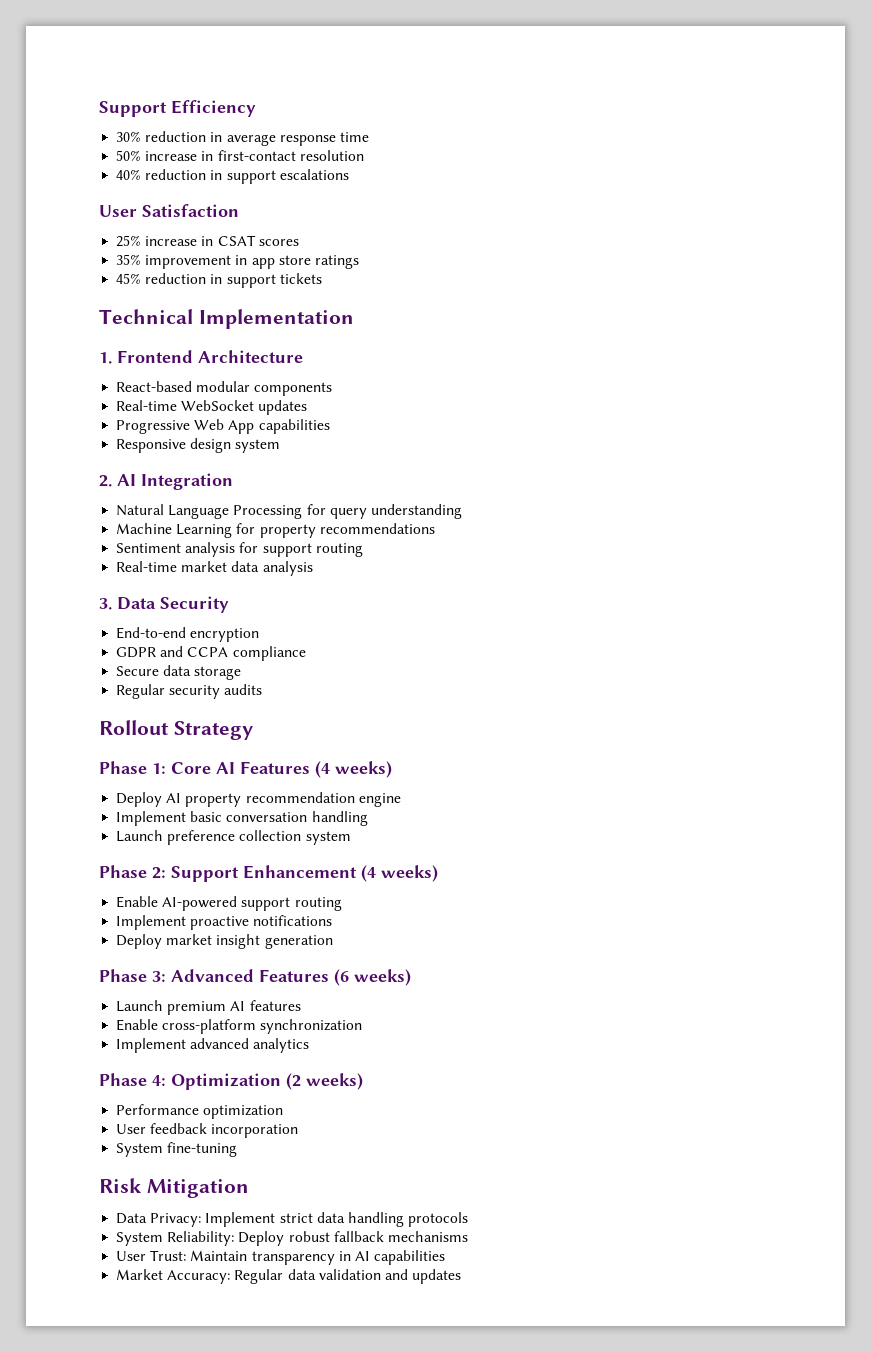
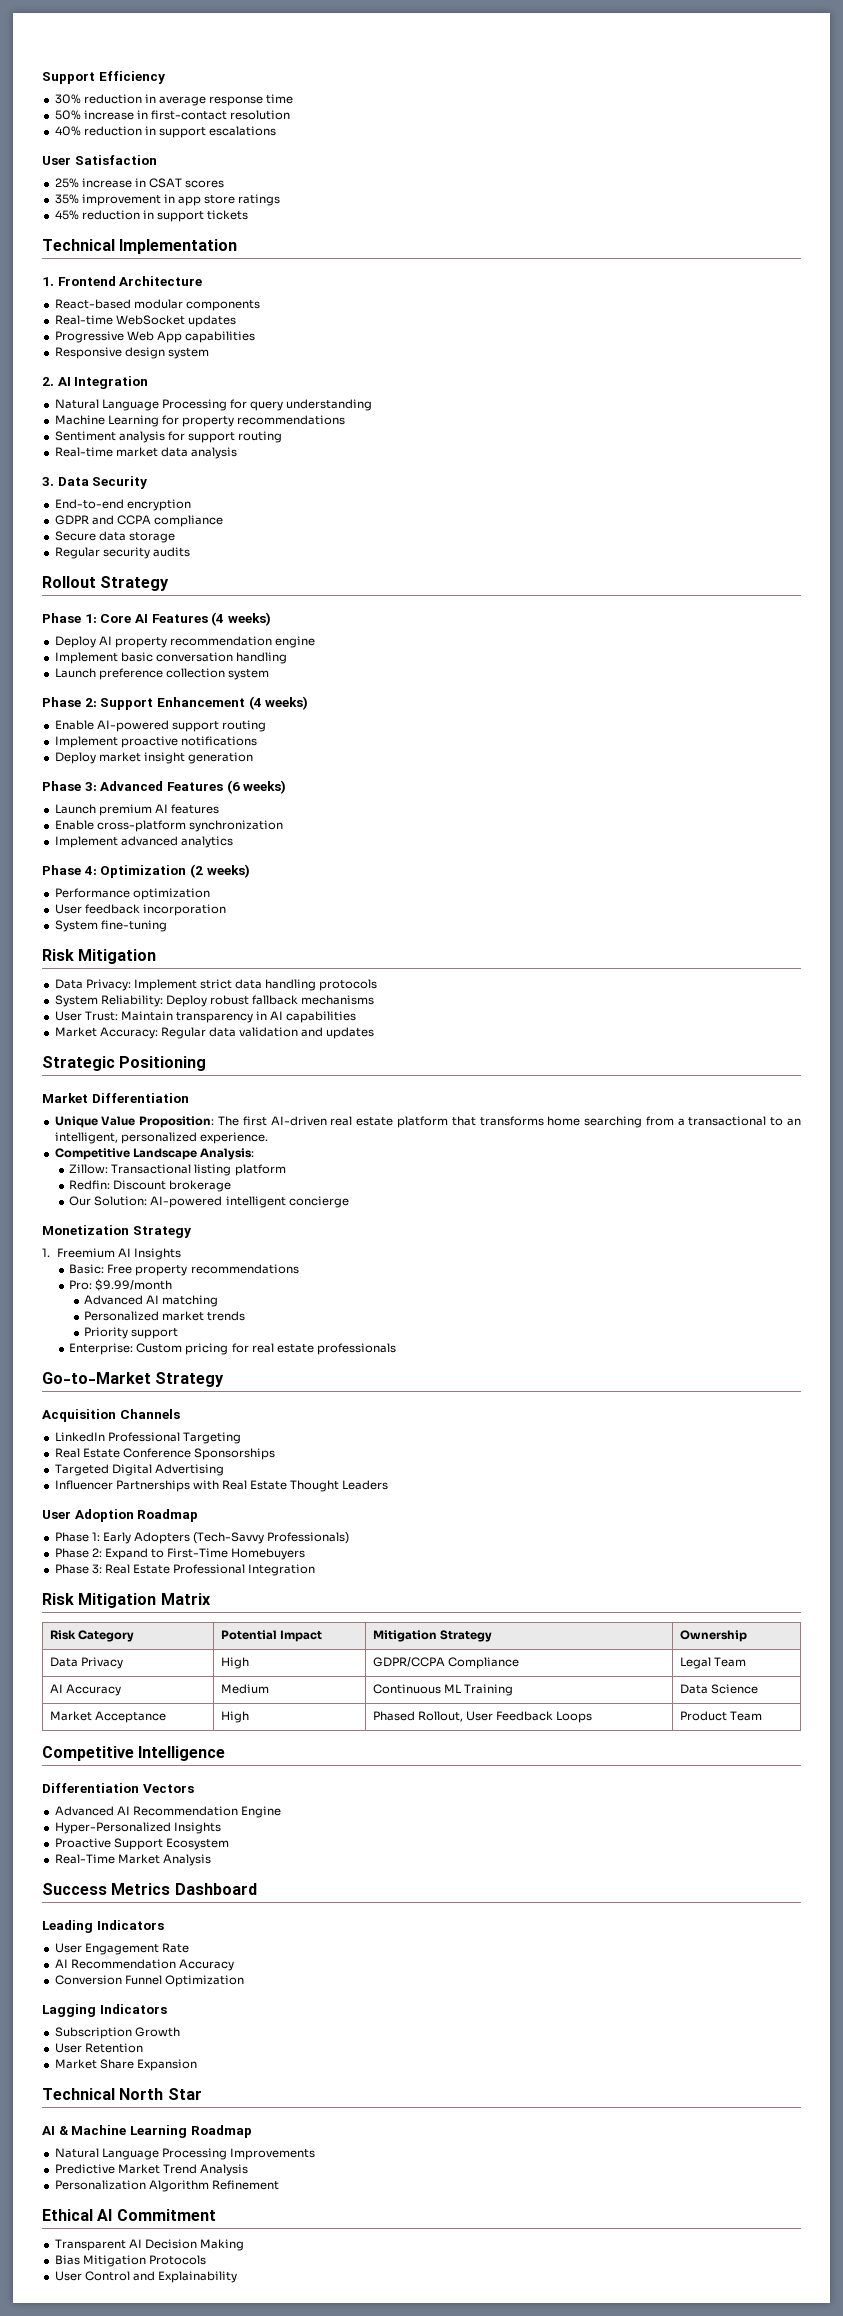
+ Strategic Positioning
+ Market Differentiation
+ Unique Value Proposition: The first AI-driven real estate platform that transforms home searching from a transactional to an intelligent, personalized experience.
+ Competitive Landscape Analysis:
+ Zillow: Transactional listing platform
+ Redfin: Discount brokerage
+ Our Solution: AI-powered intelligent concierge
+ Monetization Strategy
+ 1. Freemium AI Insights
+ Basic: Free property recommendations
+ Pro: $9.99/month
+ Advanced AI matching
+ Personalized market trends
+ Priority support
+ Enterprise: Custom pricing for real estate professionals
+ Go-to-Market Strategy
+ Acquisition Channels
+ LinkedIn Professional Targeting
+ Real Estate Conference Sponsorships
+ Targeted Digital Advertising
+ Influencer Partnerships with Real Estate Thought Leaders
+ User Adoption Roadmap
+ Phase 1: Early Adopters (Tech-Savvy Professionals)
+ Phase 2: Expand to First-Time Homebuyers
+ Phase 3: Real Estate Professional Integration
+ Risk Mitigation Matrix
+ Risk Category | Potential Impact | Mitigation Strategy | Ownership
+ Data Privacy | High | GDPR/CCPA Compliance | Legal Team
+ AI Accuracy | Medium | Continuous ML Training | Data Science
+ Market Acceptance | High | Phased Rollout, User Feedback Loops | Product Team
+ Competitive Intelligence
+ Differentiation Vectors
+ Advanced AI Recommendation Engine
+ Hyper-Personalized Insights
+ Proactive Support Ecosystem
+ Real-Time Market Analysis
+ Success Metrics Dashboard
+ Leading Indicators
+ User Engagement Rate
+ AI Recommendation Accuracy
+ Conversion Funnel Optimization
+ Lagging Indicators
+ Subscription Growth
+ User Retention
+ Market Share Expansion
+ Technical North Star
+ AI & Machine Learning Roadmap
+ Natural Language Processing Improvements
+ Predictive Market Trend Analysis
+ Personalization Algorithm Refinement
+ Ethical AI Commitment
+ Transparent AI Decision Making
+ Bias Mitigation Protocols
+ User Control and Explainability

